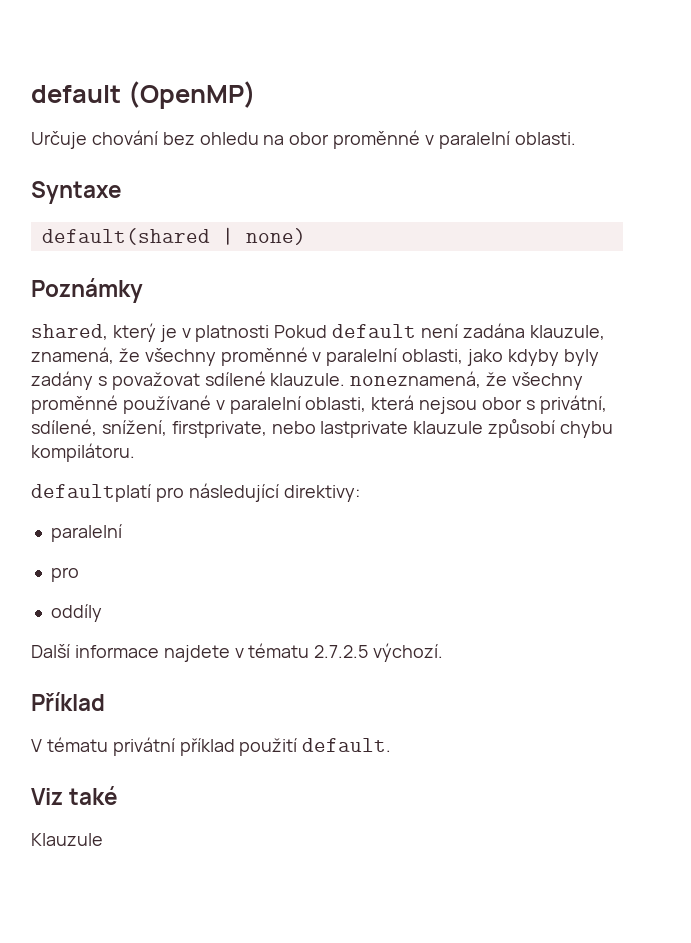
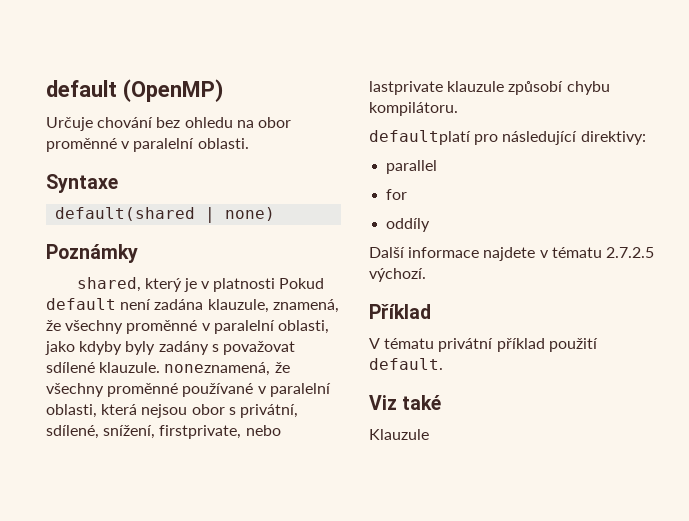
  defaultplatí pro následující direktivy:
- paralelní
- pro
+ parallel
+ for

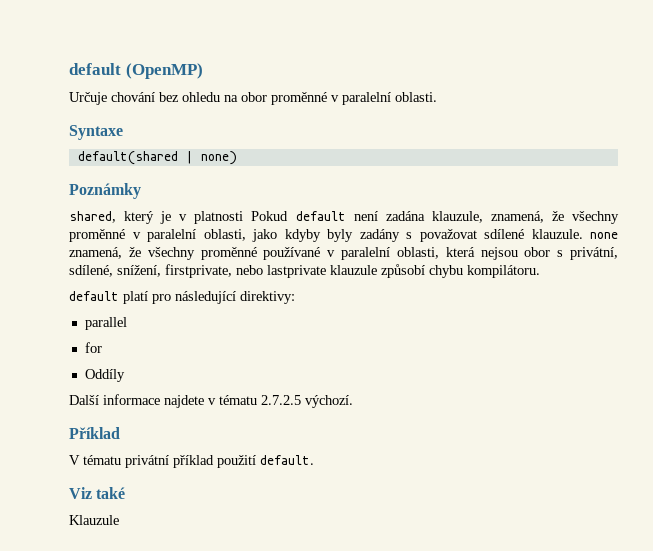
- shared, který je v platnosti Pokud default není zadána klauzule, znamená, že všechny proměnné v paralelní oblasti, jako kdyby byly zadány s považovat sdílené klauzule. noneznamená, že všechny proměnné používané v paralelní oblasti, která nejsou obor s privátní, sdílené, snížení, firstprivate, nebo lastprivate klauzule způsobí chybu kompilátoru.
+ shared, který je v platnosti Pokud default není zadána klauzule, znamená, že všechny proměnné v paralelní oblasti, jako kdyby byly zadány s považovat sdílené klauzule. none znamená, že všechny proměnné používané v paralelní oblasti, která nejsou obor s privátní, sdílené, snížení, firstprivate, nebo lastprivate klauzule způsobí chybu kompilátoru.
- defaultplatí pro následující direktivy:
+ default platí pro následující direktivy:
- oddíly
+ Oddíly

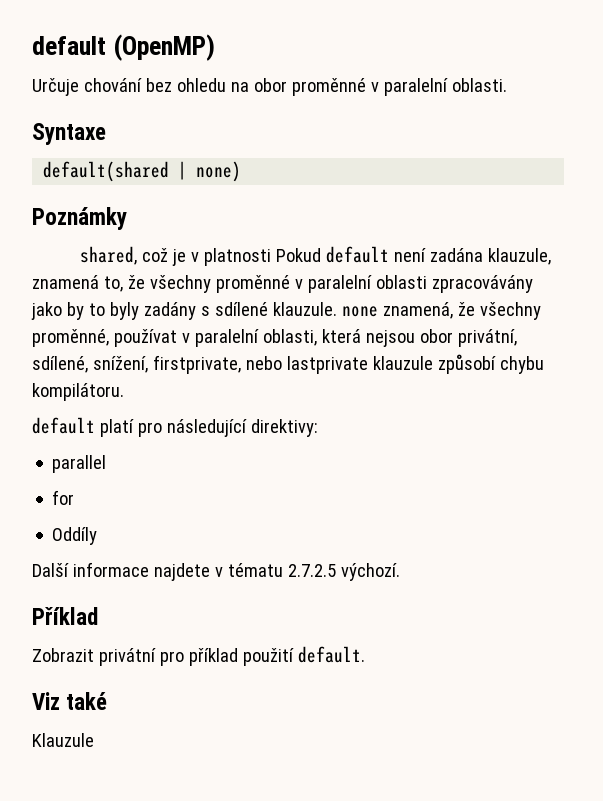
- shared, který je v platnosti Pokud default není zadána klauzule, znamená, že všechny proměnné v paralelní oblasti, jako kdyby byly zadány s považovat sdílené klauzule. none znamená, že všechny proměnné používané v paralelní oblasti, která nejsou obor s privátní, sdílené, snížení, firstprivate, nebo lastprivate klauzule způsobí chybu kompilátoru.
+ shared, což je v platnosti Pokud default není zadána klauzule, znamená to, že všechny proměnné v paralelní oblasti zpracovávány jako by to byly zadány s sdílené klauzule. none znamená, že všechny proměnné, používat v paralelní oblasti, která nejsou obor privátní, sdílené, snížení, firstprivate, nebo lastprivate klauzule způsobí chybu kompilátoru.
- V tématu privátní příklad použití default.
+ Zobrazit privátní pro příklad použití default.

